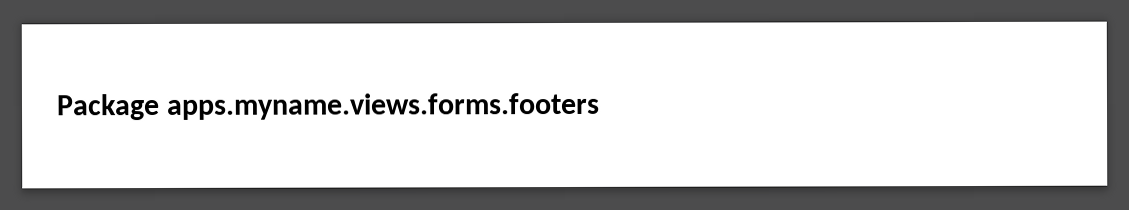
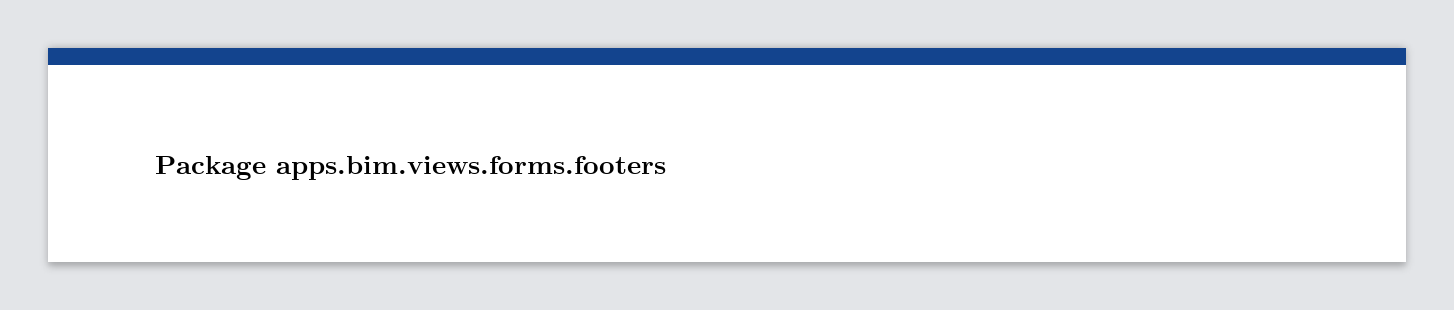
- Package apps.myname.views.forms.footers
+ Package apps.bim.views.forms.footers

